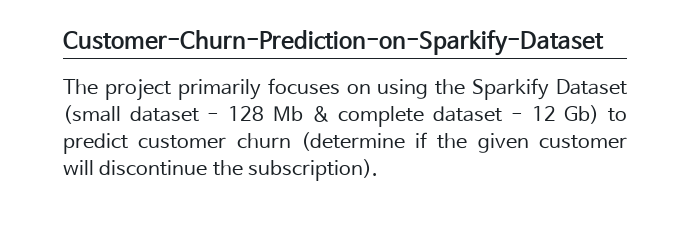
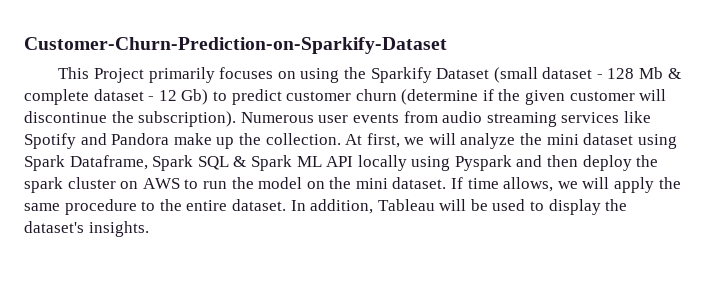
- The project primarily focuses on using the Sparkify Dataset (small dataset - 128 Mb & complete dataset - 12 Gb) to predict customer churn (determine if the given customer will discontinue the subscription).
+ This Project primarily focuses on using the Sparkify Dataset (small dataset - 128 Mb & complete dataset - 12 Gb) to predict customer churn (determine if the given customer will discontinue the subscription).
+ Numerous user events from audio streaming services like Spotify and Pandora make up the collection. At first, we will analyze the mini dataset using Spark Dataframe, Spark SQL & Spark ML API locally using Pyspark and then deploy the spark cluster on AWS to run the model on the mini dataset. If time allows, we will apply the same procedure to the entire dataset. In addition, Tableau will be used to display the dataset's insights.

